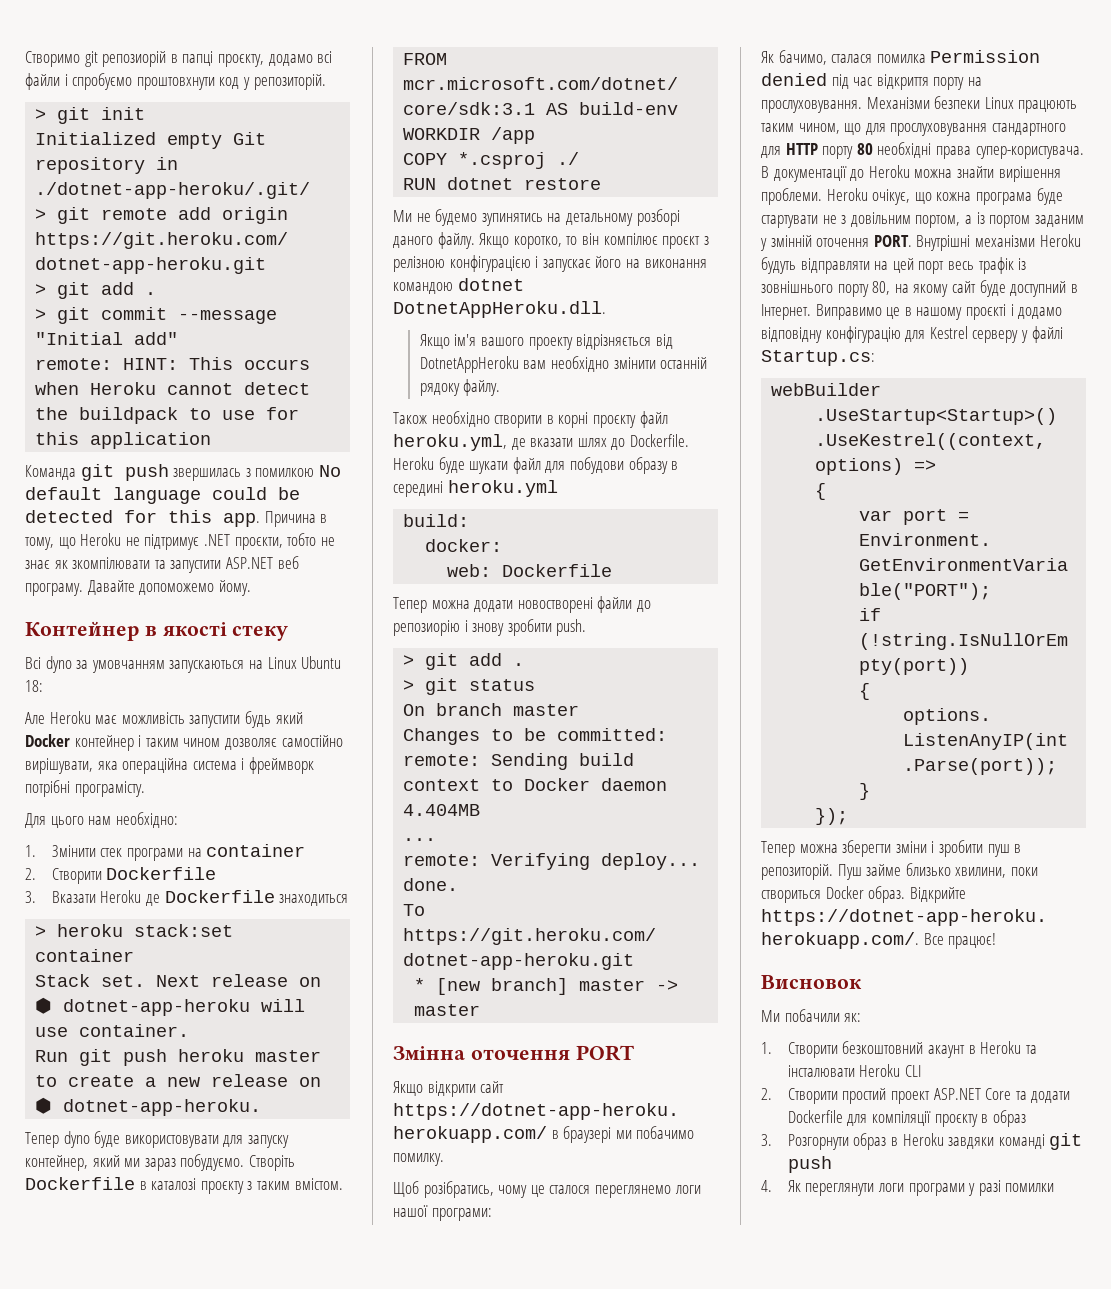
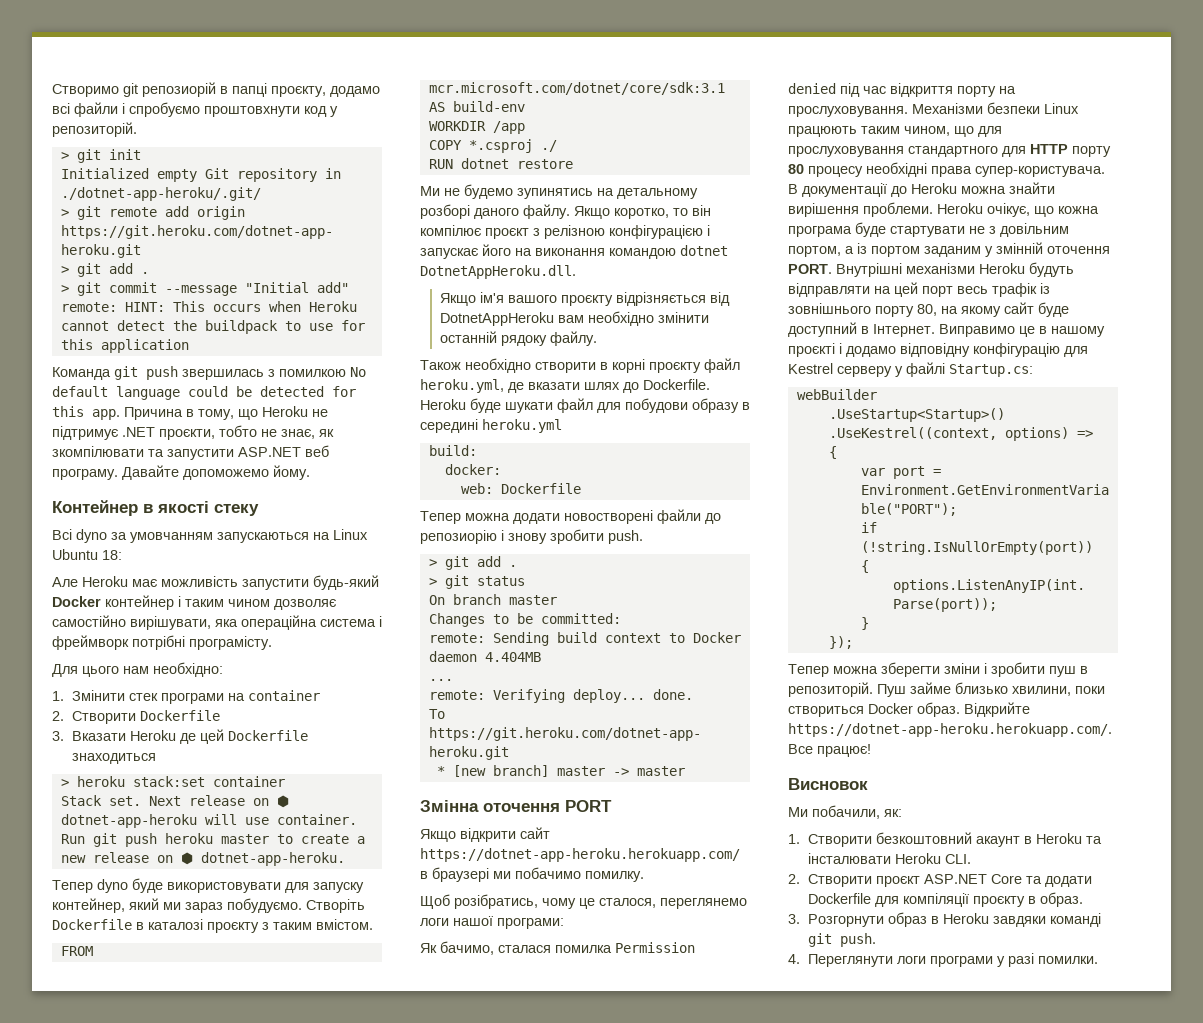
- Причина в тому, що Heroku не підтримує .NET проєкти, тобто не знає як зкомпілювати та запустити ASP.NET веб програму.
+ Причина в тому, що Heroku не підтримує .NET проєкти, тобто не знає, як зкомпілювати та запустити ASP.NET веб програму.
- Але Heroku має можливість запустити будь який Docker контейнер і таким чином дозволяє самостійно вирішувати, яка операційна система і фреймворк потрібні програмісту.
+ Але Heroku має можливість запустити будь-який Docker контейнер і таким чином дозволяє самостійно вирішувати, яка операційна система і фреймворк потрібні програмісту.
- 3. Вказати Heroku де Dockerfile знаходиться
+ 3. Вказати Heroku де цей Dockerfile знаходиться
- Якщо ім'я вашого проекту відрізняється від DotnetAppHeroku вам необхідно змінити останній рядоку файлу.
+ Якщо ім'я вашого проєкту відрізняється від DotnetAppHeroku вам необхідно змінити останній рядоку файлу.
- Щоб розібратись, чому це сталося переглянемо логи нашої програми:
+ Щоб розібратись, чому це сталося, переглянемо логи нашої програми:
- Механізми безпеки Linux працюють таким чином, що для прослуховування стандартного для HTTP порту 80 необхідні права супер-користувача.
+ Механізми безпеки Linux працюють таким чином, що для прослуховування стандартного для HTTP порту 80 процесу необхідні права супер-користувача.
- Ми побачили як:
+ Ми побачили, як:
- 1. Створити безкоштовний акаунт в Heroku та інсталювати Heroku CLI
- 2. Створити простий проект ASP.NET Core та додати Dockerfile для компіляції проєкту в образ
+ 1. Створити безкоштовний акаунт в Heroku та інсталювати Heroku CLI.
+ 2. Створити проєкт ASP.NET Core та додати Dockerfile для компіляції проєкту в образ.
- 3. Розгорнути образ в Heroku завдяки команді git push
+ 3. Розгорнути образ в Heroku завдяки команді git push.
- 4. Як переглянути логи програми у разі помилки
+ 4. Переглянути логи програми у разі помилки.

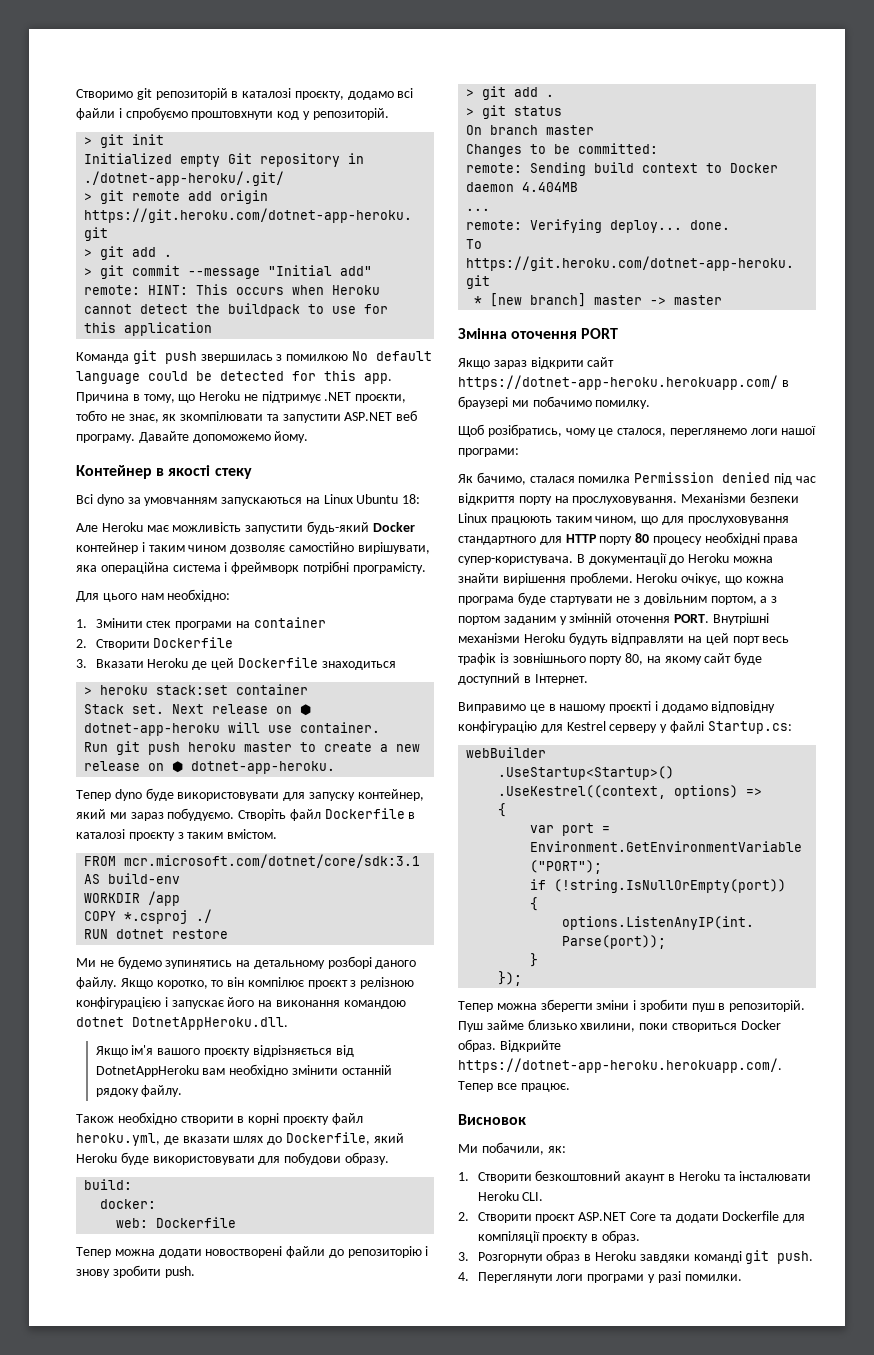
- Створимо git репозиорій в папці проєкту, додамо всі файли і спробуємо проштовхнути код у репозиторій.
+ Створимо git репозиторій в каталозі проєкту, додамо всі файли і спробуємо проштовхнути код у репозиторій.
- Створіть Dockerfile в каталозі проєкту з таким вмістом.
+ Створіть файл Dockerfile в каталозі проєкту з таким вмістом.
- Також необхідно створити в корні проєкту файл heroku.yml, де вказати шлях до Dockerfile. Heroku буде шукати файл для побудови образу в середині heroku.yml
+ Також необхідно створити в корні проєкту файл heroku.yml, де вказати шлях до Dockerfile, який Heroku буде використовувати для побудови образу.
- Тепер можна додати новостворені файли до репозиорію і знову зробити push.
+ Тепер можна додати новостворені файли до репозиторію і знову зробити push.
- Якщо відкрити сайт https://dotnet-app-heroku.herokuapp.com/ в браузері ми побачимо помилку.
+ Якщо зараз відкрити сайт https://dotnet-app-heroku.herokuapp.com/ в браузері ми побачимо помилку.
- Heroku очікує, що кожна програма буде стартувати не з довільним портом, а із портом заданим у змінній оточення PORT.
+ Heroku очікує, що кожна програма буде стартувати не з довільним портом, а з портом заданим у змінній оточення PORT.
- Внутрішні механізми Heroku будуть відправляти на цей порт весь трафік із зовнішнього порту 80, на якому сайт буде доступний в Інтернет. Виправимо це в нашому проєкті і додамо відповідну конфігурацію для Kestrel серверу у файлі Startup.cs:
+ Внутрішні механізми Heroku будуть відправляти на цей порт весь трафік із зовнішнього порту 80, на якому сайт буде доступний в Інтернет.
+ Виправимо це в нашому проєкті і додамо відповідну конфігурацію для Kestrel серверу у файлі Startup.cs:
- Відкрийте https://dotnet-app-heroku.herokuapp.com/. Все працює!
+ Відкрийте https://dotnet-app-heroku.herokuapp.com/. Тепер все працює.

